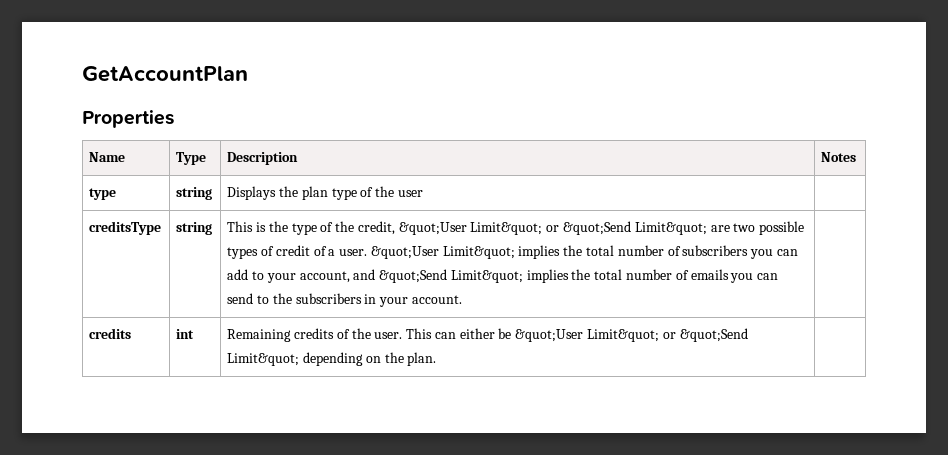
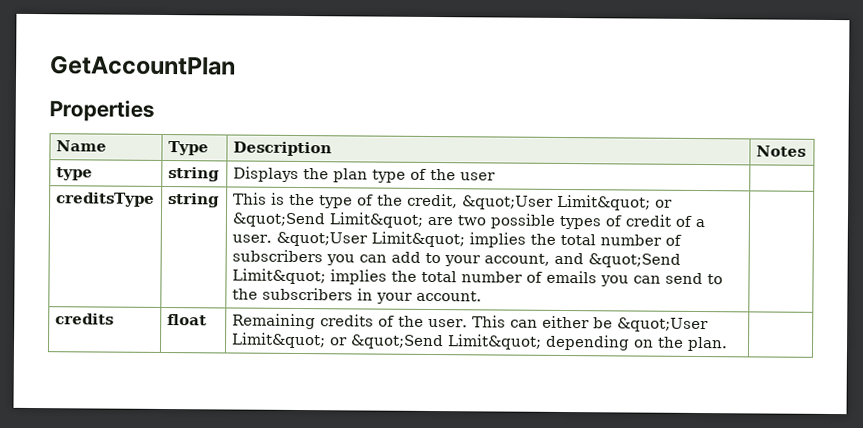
- credits | int | Remaining credits of the user. This can either be &quot;User Limit&quot; or &quot;Send Limit&quot; depending on the plan. |
+ credits | float | Remaining credits of the user. This can either be &quot;User Limit&quot; or &quot;Send Limit&quot; depending on the plan. |

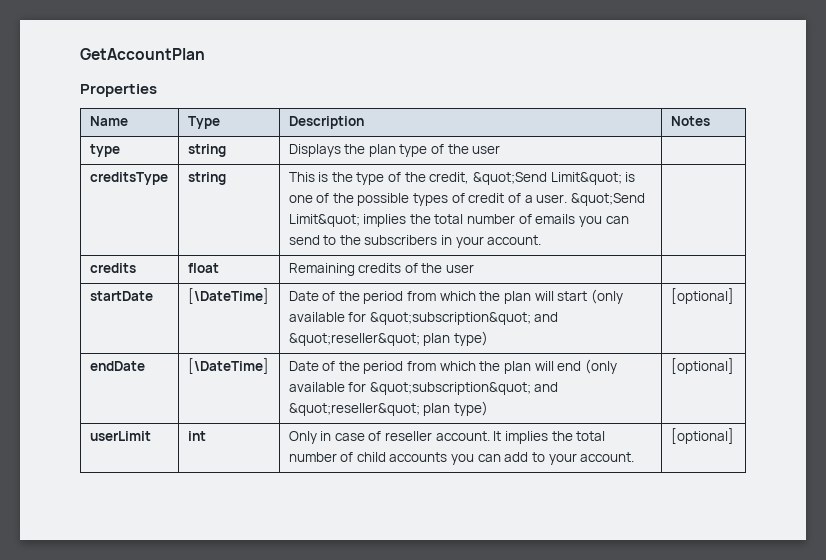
- This is the type of the credit, &quot;User Limit&quot; or &quot;Send Limit&quot; are two possible types of credit of a user.
+ This is the type of the credit, &quot;Send Limit&quot; is one of the possible types of credit of a user.
- &quot;User Limit&quot; implies the total number of subscribers you can add to your account, and &quot;Send Limit&quot; implies the total number of emails you can send to the subscribers in your account.
+ &quot;Send Limit&quot; implies the total number of emails you can send to the subscribers in your account.
- credits | float | Remaining credits of the user. This can either be &quot;User Limit&quot; or &quot;Send Limit&quot; depending on the plan. |
+ credits | float | Remaining credits of the user |
+ startDate | [\DateTime] | Date of the period from which the plan will start (only available for &quot;subscription&quot; and &quot;reseller&quot; plan type) | [optional]
+ endDate | [\DateTime] | Date of the period from which the plan will end (only available for &quot;subscription&quot; and &quot;reseller&quot; plan type) | [optional]
+ userLimit | int | Only in case of reseller account. It implies the total number of child accounts you can add to your account. | [optional]

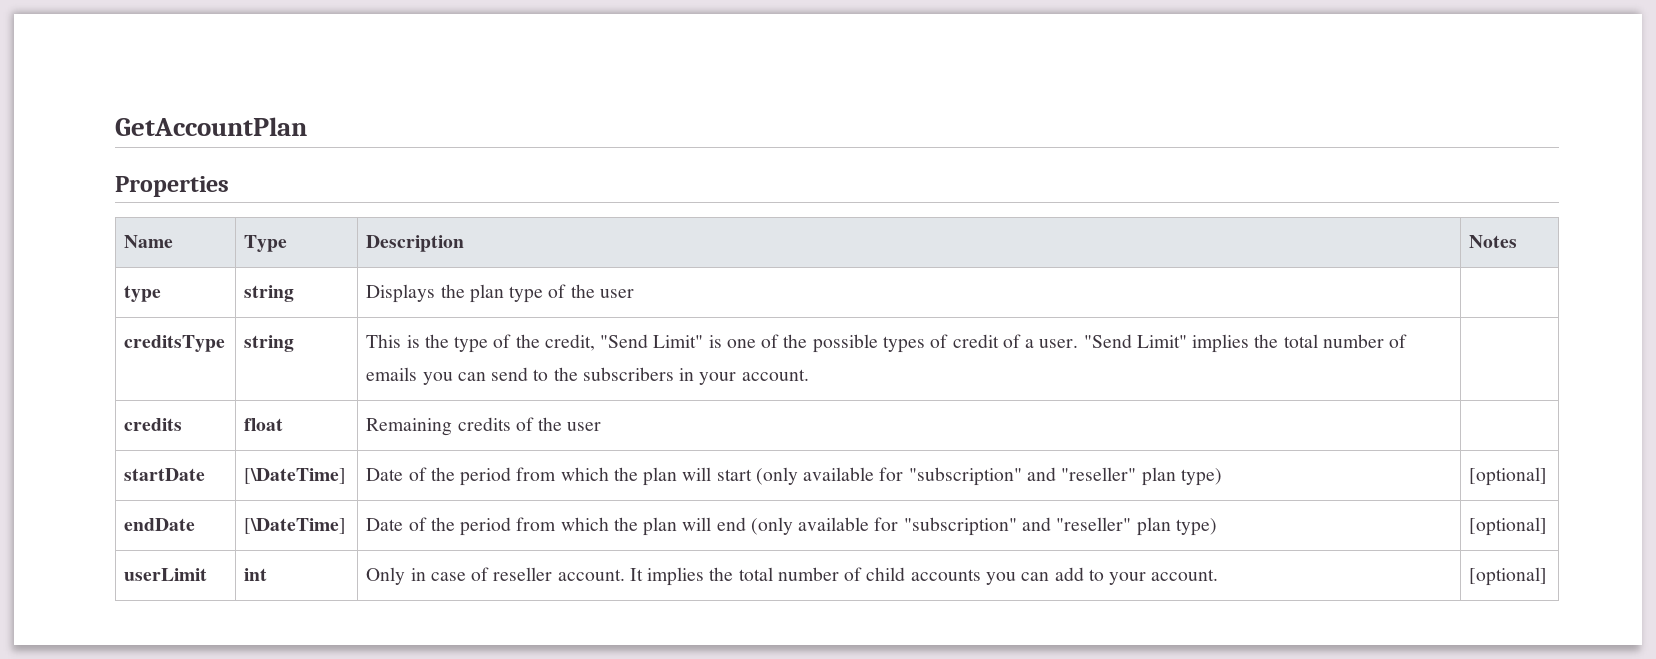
- creditsType | string | This is the type of the credit, &quot;Send Limit&quot; is one of the possible types of credit of a user. &quot;Send Limit&quot; implies the total number of emails you can send to the subscribers in your account. |
+ creditsType | string | This is the type of the credit, "Send Limit" is one of the possible types of credit of a user. "Send Limit" implies the total number of emails you can send to the subscribers in your account. |
- startDate | [\DateTime] | Date of the period from which the plan will start (only available for &quot;subscription&quot; and &quot;reseller&quot; plan type) | [optional]
+ startDate | [\DateTime] | Date of the period from which the plan will start (only available for "subscription" and "reseller" plan type) | [optional]
- endDate | [\DateTime] | Date of the period from which the plan will end (only available for &quot;subscription&quot; and &quot;reseller&quot; plan type) | [optional]
+ endDate | [\DateTime] | Date of the period from which the plan will end (only available for "subscription" and "reseller" plan type) | [optional]

